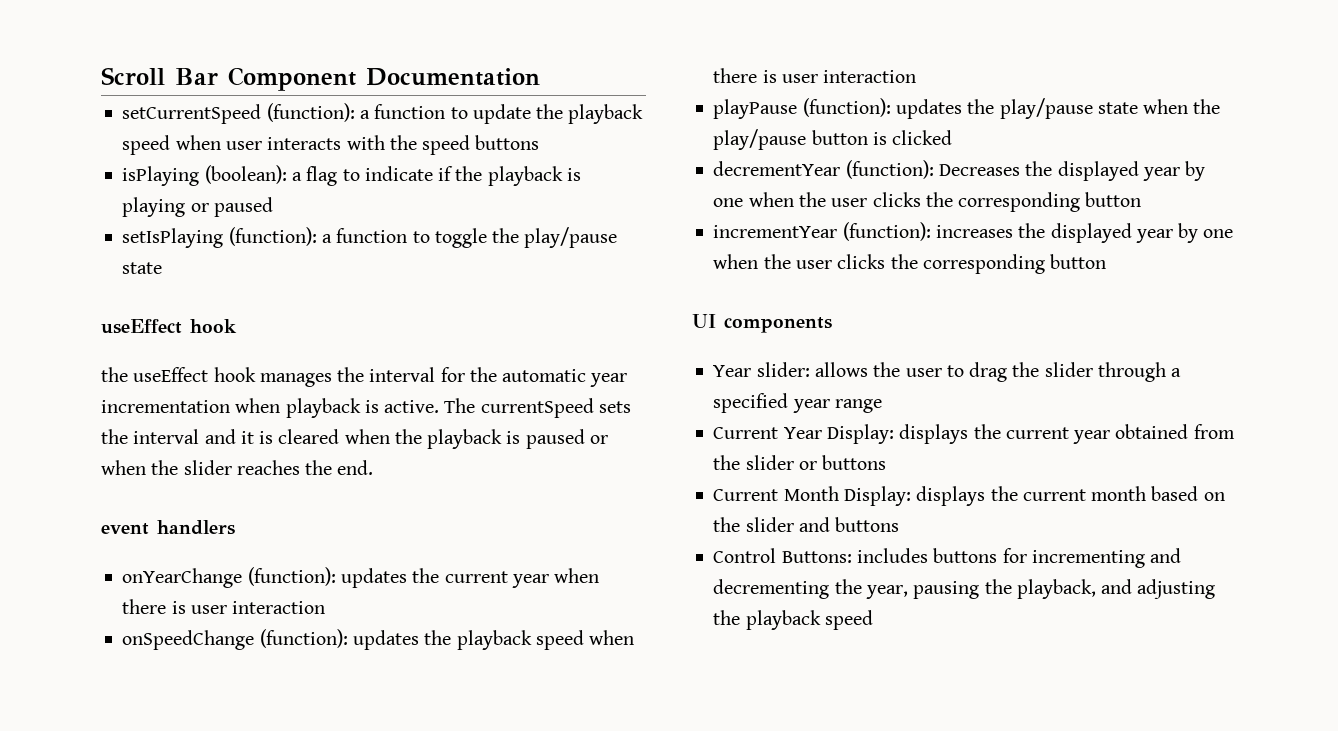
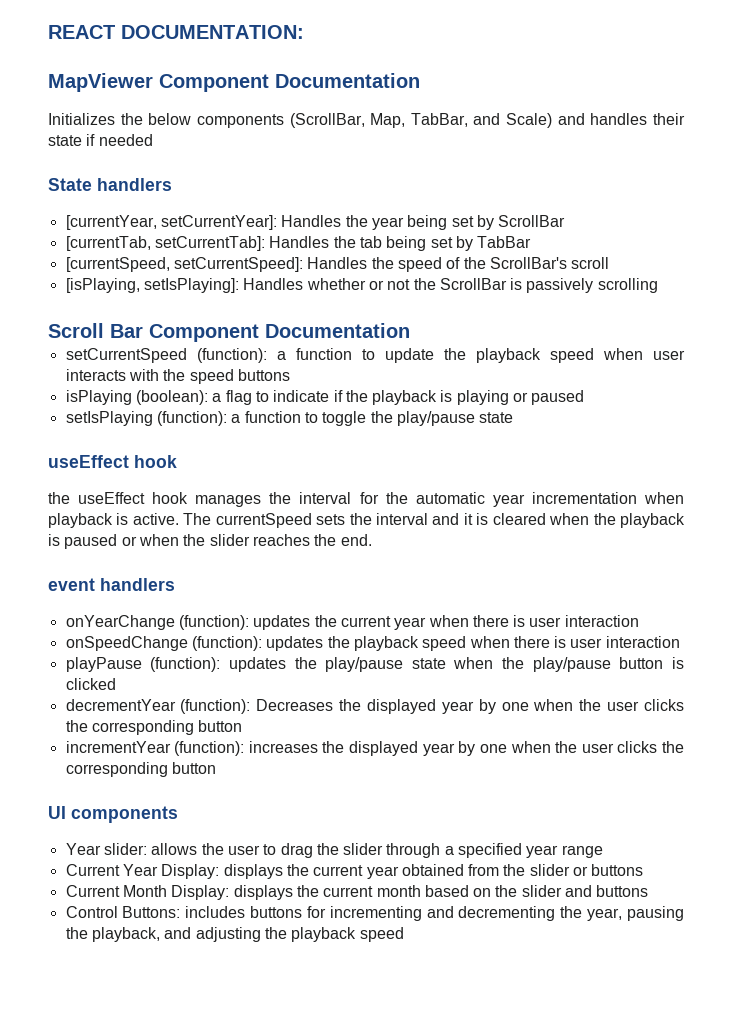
+ REACT DOCUMENTATION:
+ MapViewer Component Documentation
+ Initializes the below components (ScrollBar, Map, TabBar, and Scale) and handles their state if needed
+ State handlers
+ [currentYear, setCurrentYear]: Handles the year being set by ScrollBar
+ [currentTab, setCurrentTab]: Handles the tab being set by TabBar
+ [currentSpeed, setCurrentSpeed]: Handles the speed of the ScrollBar's scroll
+ [isPlaying, setIsPlaying]: Handles whether or not the ScrollBar is passively scrolling

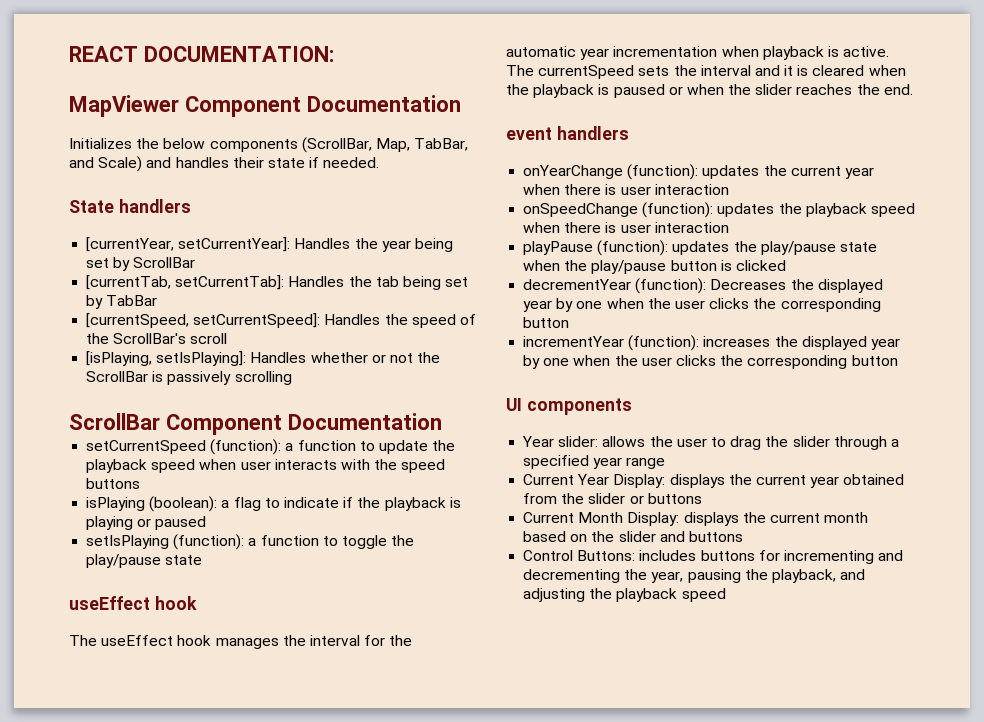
- Initializes the below components (ScrollBar, Map, TabBar, and Scale) and handles their state if needed
+ Initializes the below components (ScrollBar, Map, TabBar, and Scale) and handles their state if needed.
- Scroll Bar Component Documentation
+ ScrollBar Component Documentation
- the useEffect hook manages the interval for the automatic year incrementation when playback is active.
+ The useEffect hook manages the interval for the automatic year incrementation when playback is active.

